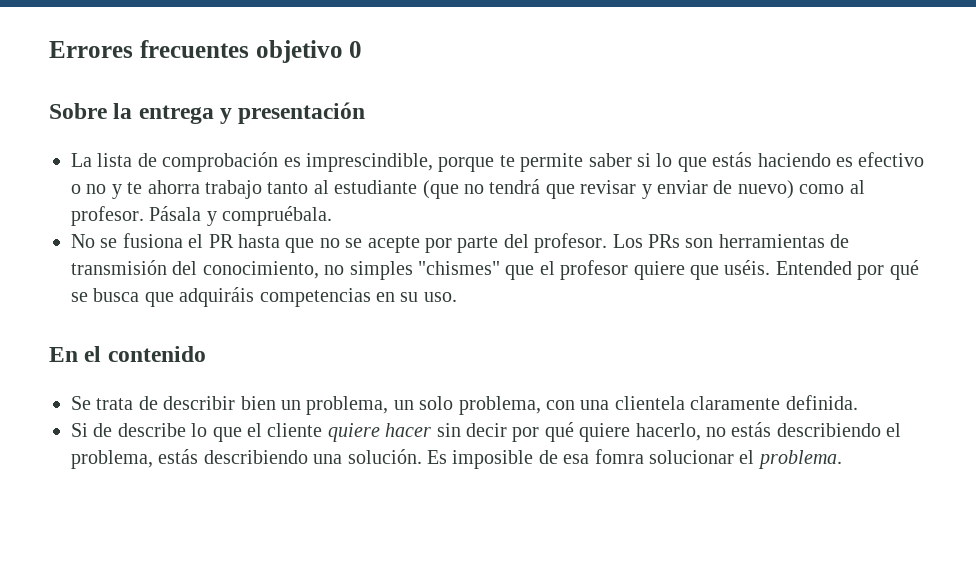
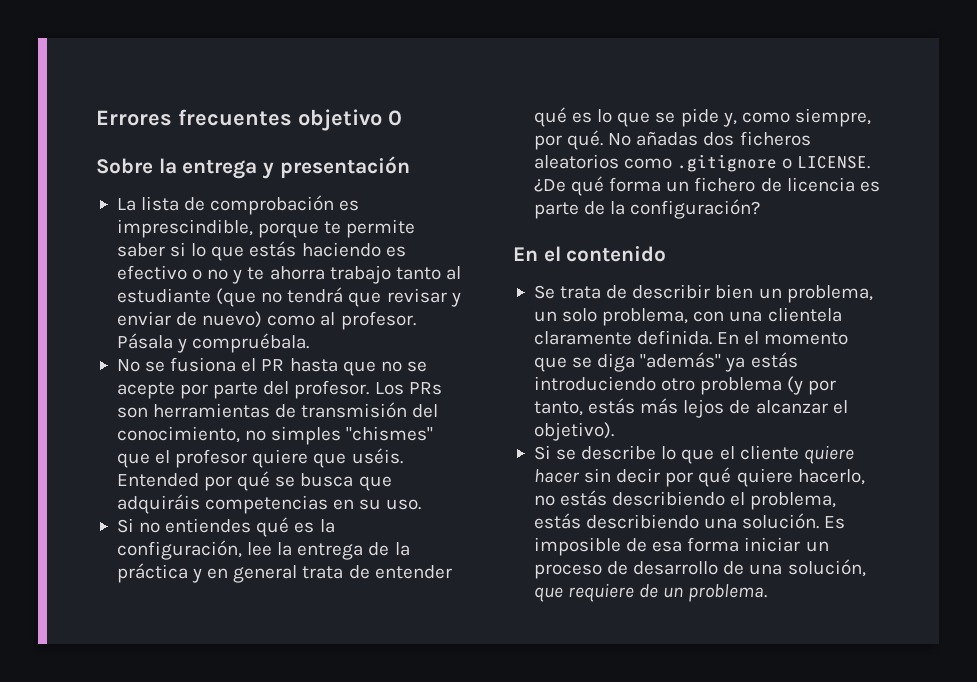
+ Si no entiendes qué es la configuración, lee la entrega de la práctica y en general trata de entender qué es lo que se pide y, como siempre, por qué. No añadas dos ficheros aleatorios como .gitignore o LICENSE. ¿De qué forma un fichero de licencia es parte de la configuración?
- Se trata de describir bien un problema, un solo problema, con una clientela claramente definida.
- Si de describe lo que el cliente quiere hacer sin decir por qué quiere hacerlo, no estás describiendo el problema, estás describiendo una solución.
+ Se trata de describir bien un problema, un solo problema, con una clientela claramente definida. En el momento que se diga "además" ya estás introduciendo otro problema (y por tanto, estás más lejos de alcanzar el objetivo).
+ Si se describe lo que el cliente quiere hacer sin decir por qué quiere hacerlo, no estás describiendo el problema, estás describiendo una solución.
- Es imposible de esa fomra solucionar el problema.
+ Es imposible de esa forma iniciar un proceso de desarrollo de una solución, que requiere de un problema.

